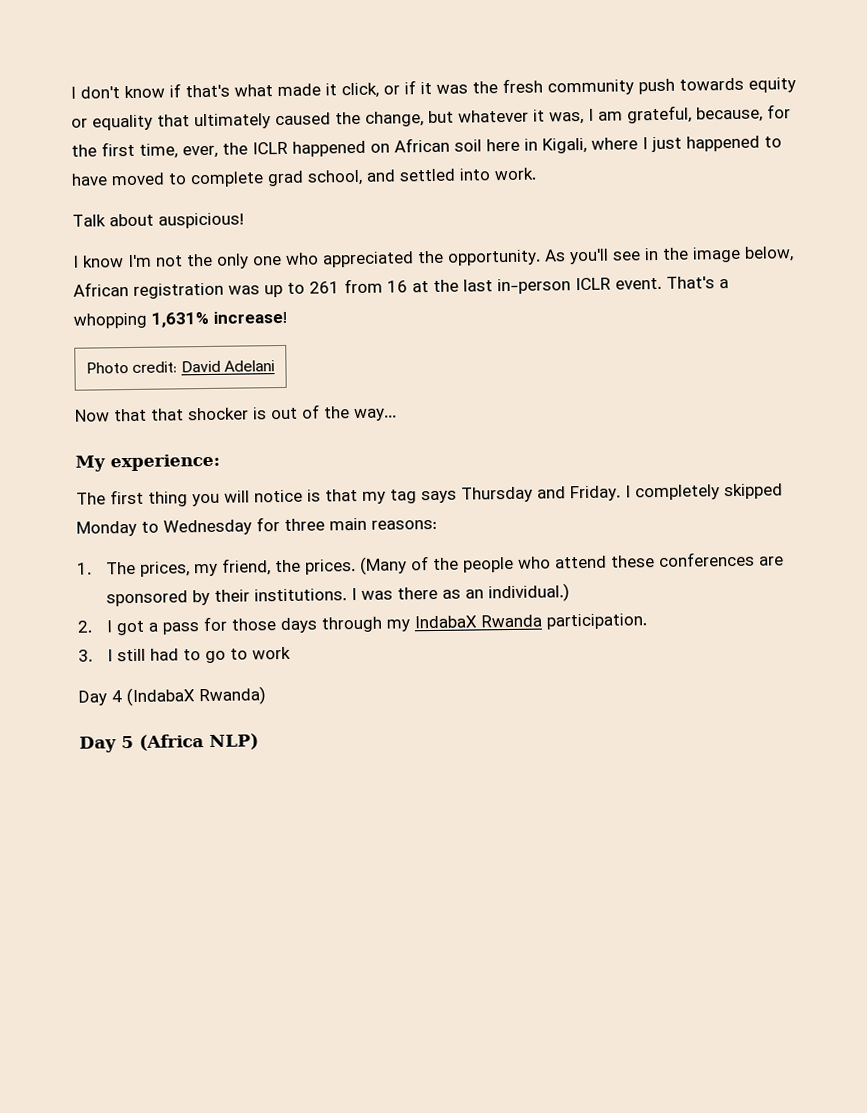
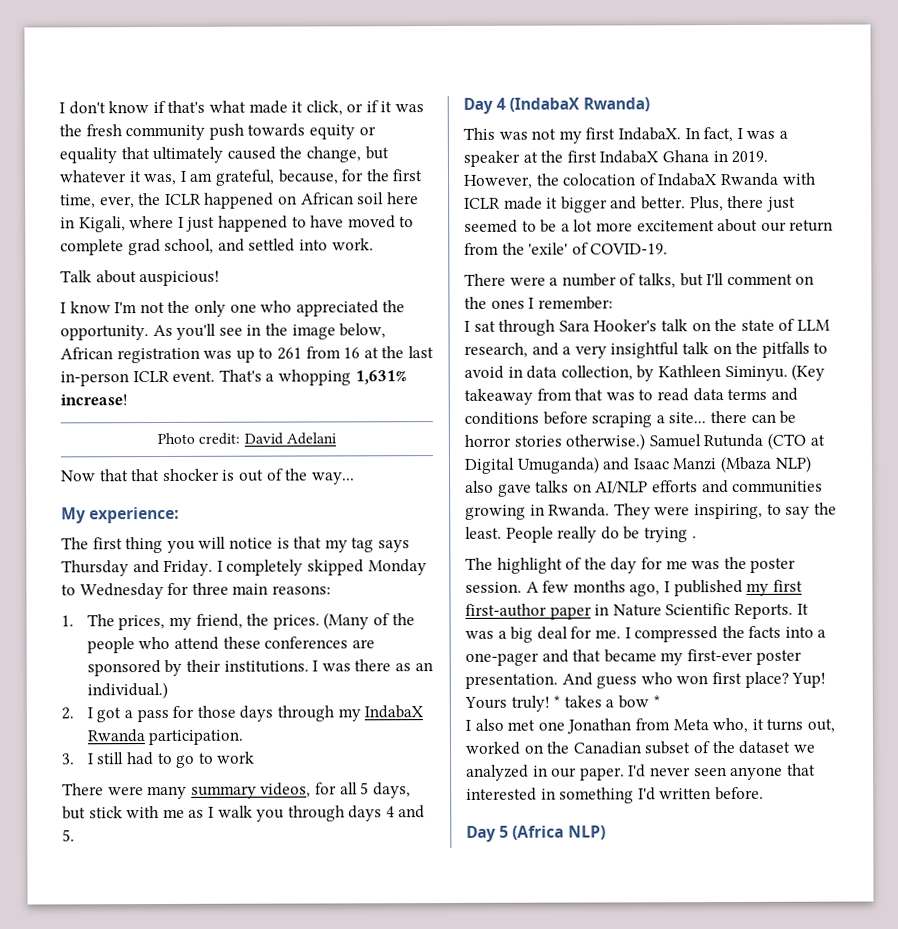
+ There were many summary videos, for all 5 days, but stick with me as I walk you through days 4 and 5.
  Day 4 (IndabaX Rwanda)
+ This was not my first IndabaX. In fact, I was a speaker at the first IndabaX Ghana in 2019. However, the colocation of IndabaX Rwanda with ICLR made it bigger and better. Plus, there just seemed to be a lot more excitement about our return from the 'exile' of COVID-19.
+ There were a number of talks, but I'll comment on the ones I remember:
+ I sat through Sara Hooker's talk on the state of LLM research, and a very insightful talk on the pitfalls to avoid in data collection, by Kathleen Siminyu. (Key takeaway from that was to read data terms and conditions before scraping a site... there can be horror stories otherwise.) Samuel Rutunda (CTO at Digital Umuganda) and Isaac Manzi (Mbaza NLP) also gave talks on AI/NLP efforts and communities growing in Rwanda. They were inspiring, to say the least. People really do be trying .
+ The highlight of the day for me was the poster session. A few months ago, I published my first first-author paper in Nature Scientific Reports. It was a big deal for me. I compressed the facts into a one-pager and that became my first-ever poster presentation. And guess who won first place? Yup! Yours truly! * takes a bow *
+ I also met one Jonathan from Meta who, it turns out, worked on the Canadian subset of the dataset we analyzed in our paper. I'd never seen anyone that interested in something I'd written before.

